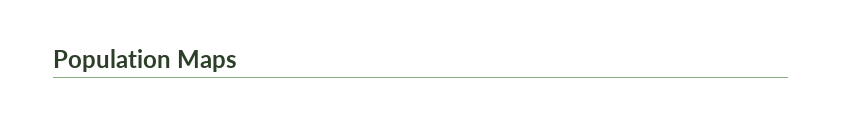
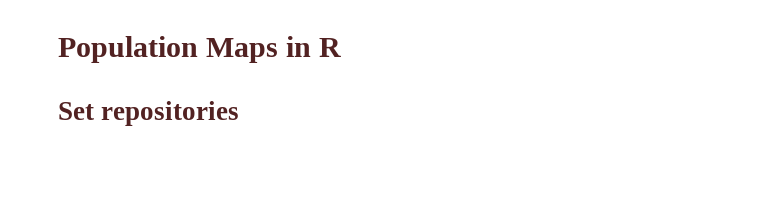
- Population Maps
+ Population Maps in R
+ Set repositories

